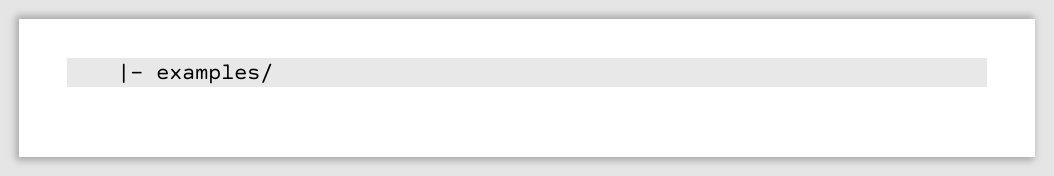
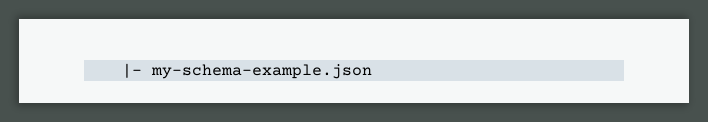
- |- examples/
+ |- my-schema-example.json

